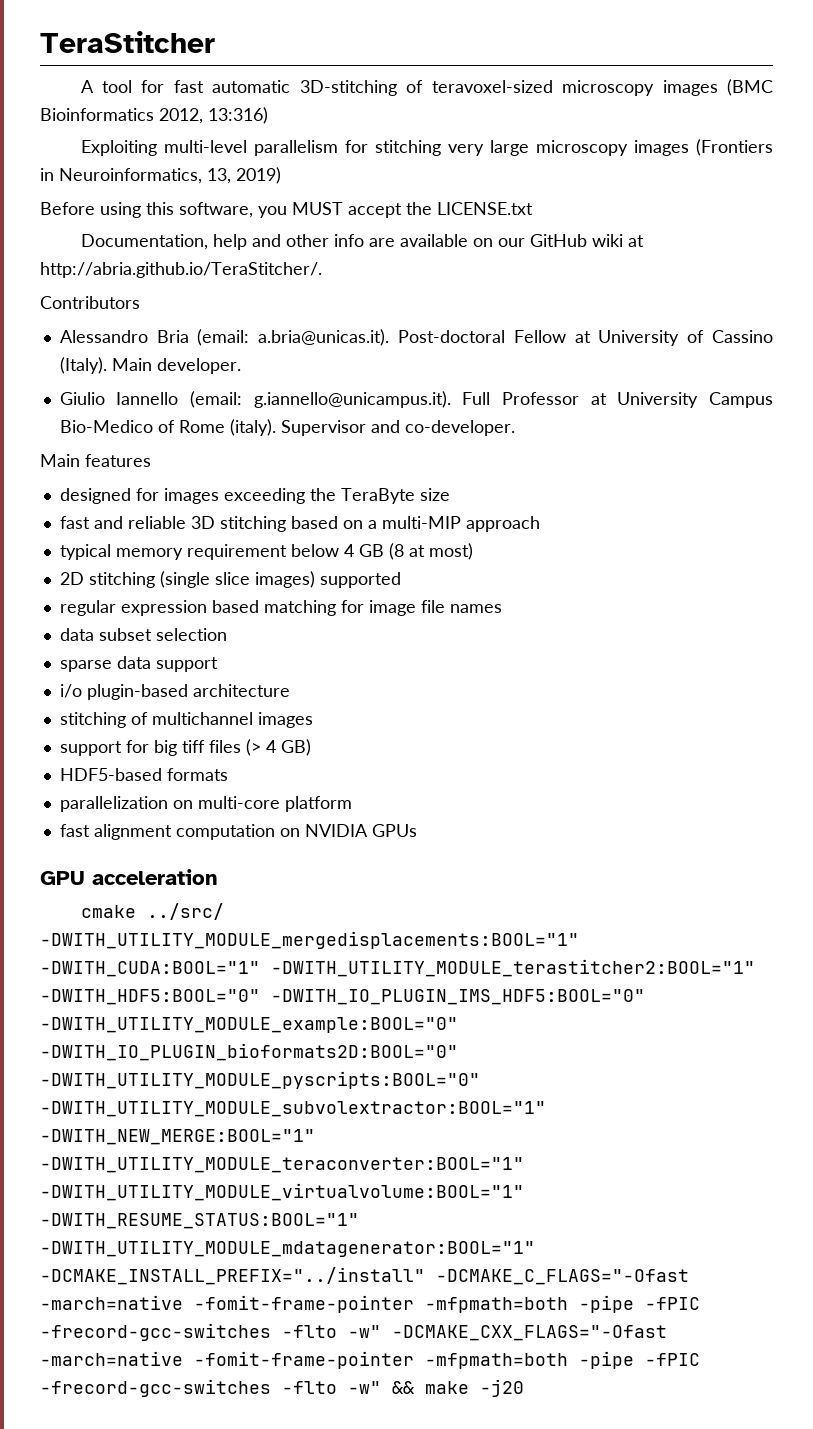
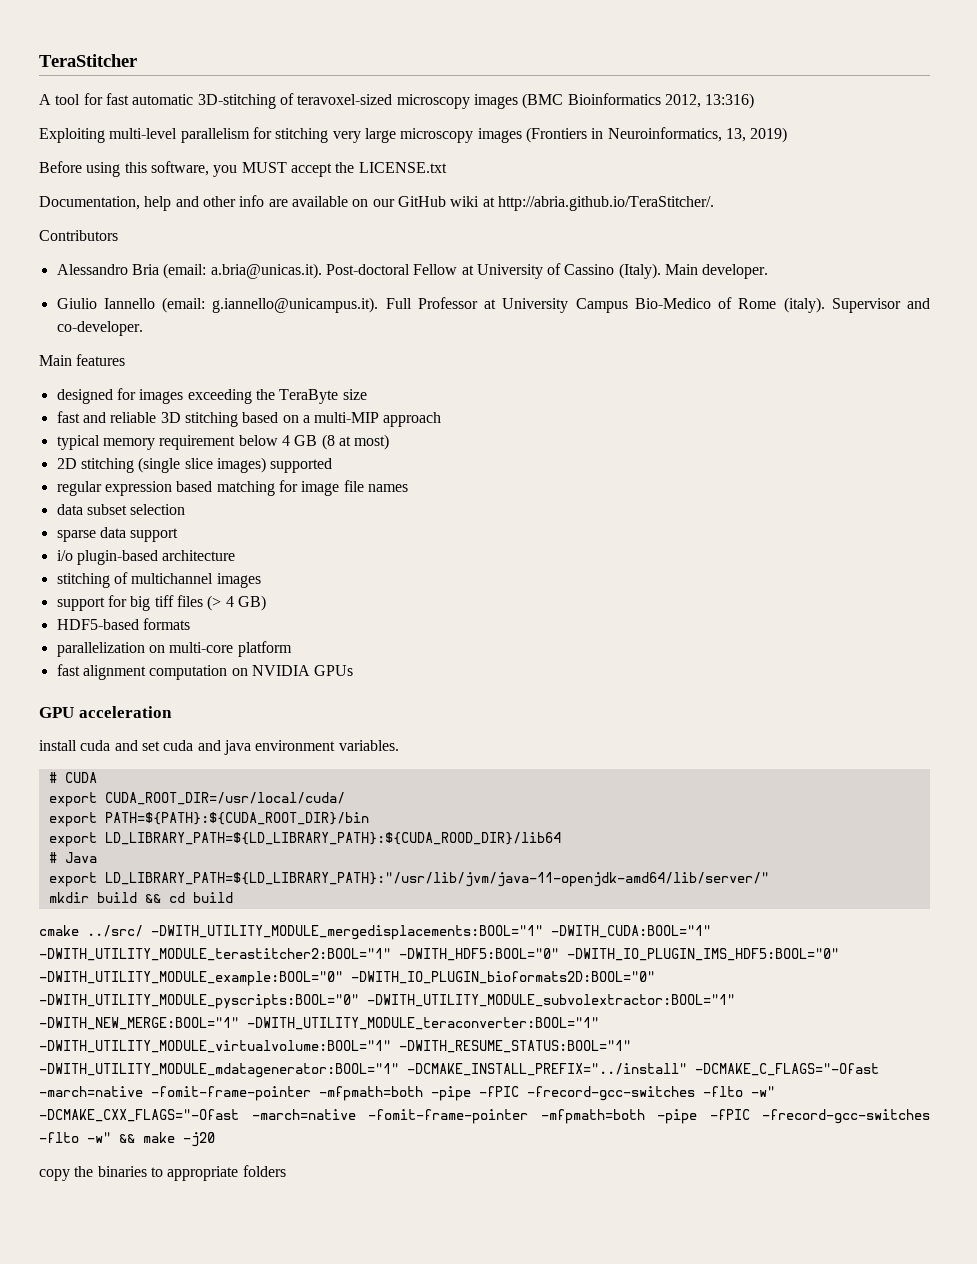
+ install cuda and set cuda and java environment variables.
+ # CUDA
+ export CUDA_ROOT_DIR=/usr/local/cuda/
+ export PATH=${PATH}:${CUDA_ROOT_DIR}/bin
+ export LD_LIBRARY_PATH=${LD_LIBRARY_PATH}:${CUDA_ROOD_DIR}/lib64
+ # Java
+ export LD_LIBRARY_PATH=${LD_LIBRARY_PATH}:"/usr/lib/jvm/java-11-openjdk-amd64/lib/server/"
+ mkdir build && cd build
+ copy the binaries to appropriate folders

